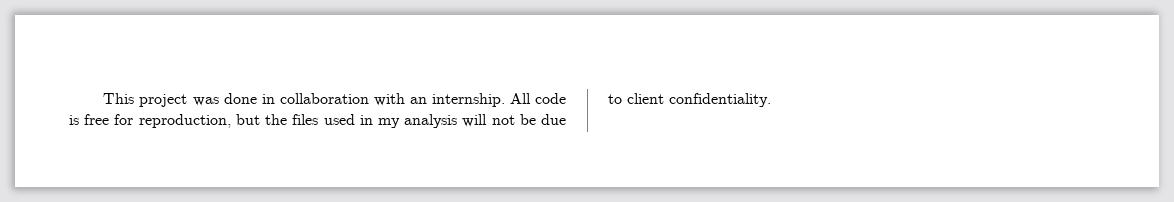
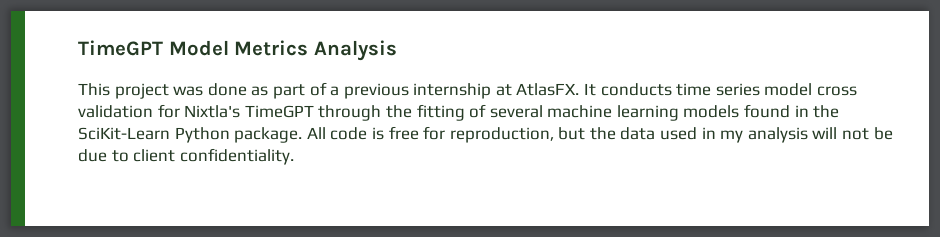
- This project was done in collaboration with an internship.
+ TimeGPT Model Metrics Analysis
+ This project was done as part of a previous internship at AtlasFX. It conducts time series model cross validation for Nixtla's TimeGPT through the fitting of several machine learning models found in the SciKit-Learn Python package.
- All code is free for reproduction, but the files used in my analysis will not be due to client confidentiality.
+ All code is free for reproduction, but the data used in my analysis will not be due to client confidentiality.

